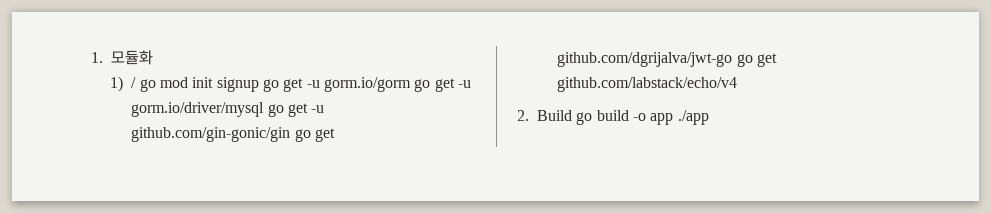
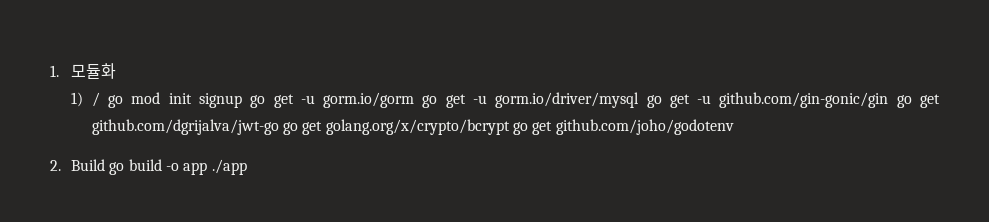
- 1) / go mod init signup go get -u gorm.io/gorm go get -u gorm.io/driver/mysql go get -u github.com/gin-gonic/gin go get github.com/dgrijalva/jwt-go go get github.com/labstack/echo/v4
+ 1) / go mod init signup go get -u gorm.io/gorm go get -u gorm.io/driver/mysql go get -u github.com/gin-gonic/gin go get github.com/dgrijalva/jwt-go go get golang.org/x/crypto/bcrypt go get github.com/joho/godotenv

